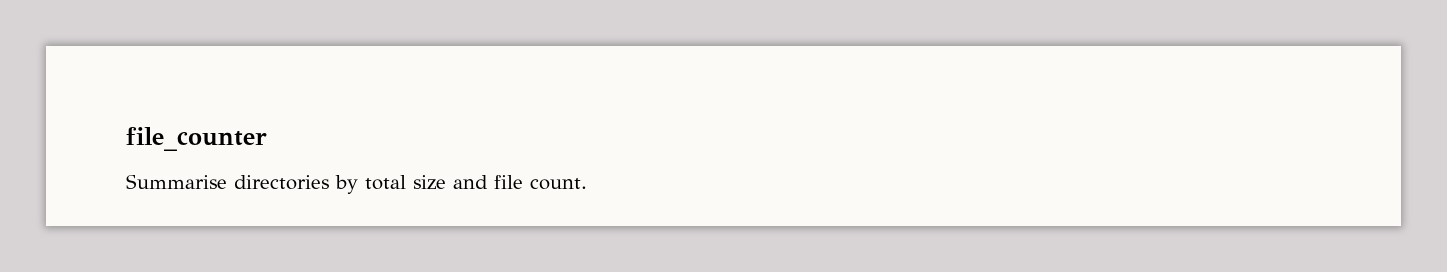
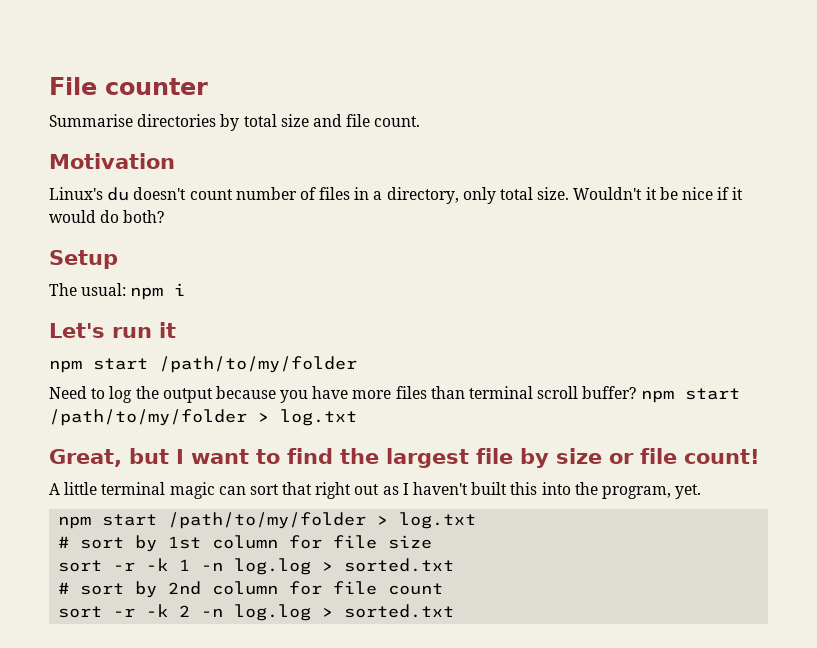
- file_counter
+ File counter
+ Motivation
+ Linux's du doesn't count number of files in a directory, only total size. Wouldn't it be nice if it would do both?
+ Setup
+ The usual: npm i
+ Let's run it
+ npm start /path/to/my/folder
+ Need to log the output because you have more files than terminal scroll buffer? npm start /path/to/my/folder > log.txt
+ Great, but I want to find the largest file by size or file count!
+ A little terminal magic can sort that right out as I haven't built this into the program, yet.
+ npm start /path/to/my/folder > log.txt
+ # sort by 1st column for file size
+ sort -r -k 1 -n log.log > sorted.txt
+ # sort by 2nd column for file count
+ sort -r -k 2 -n log.log > sorted.txt

